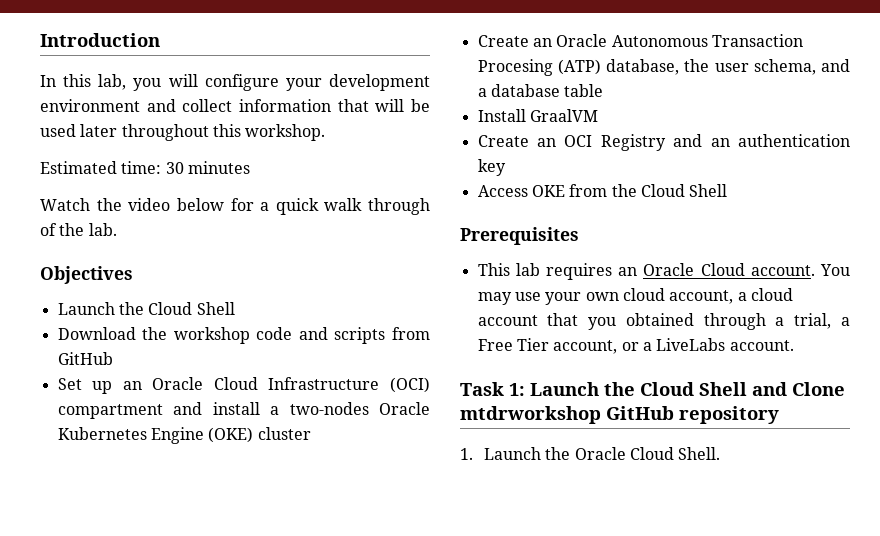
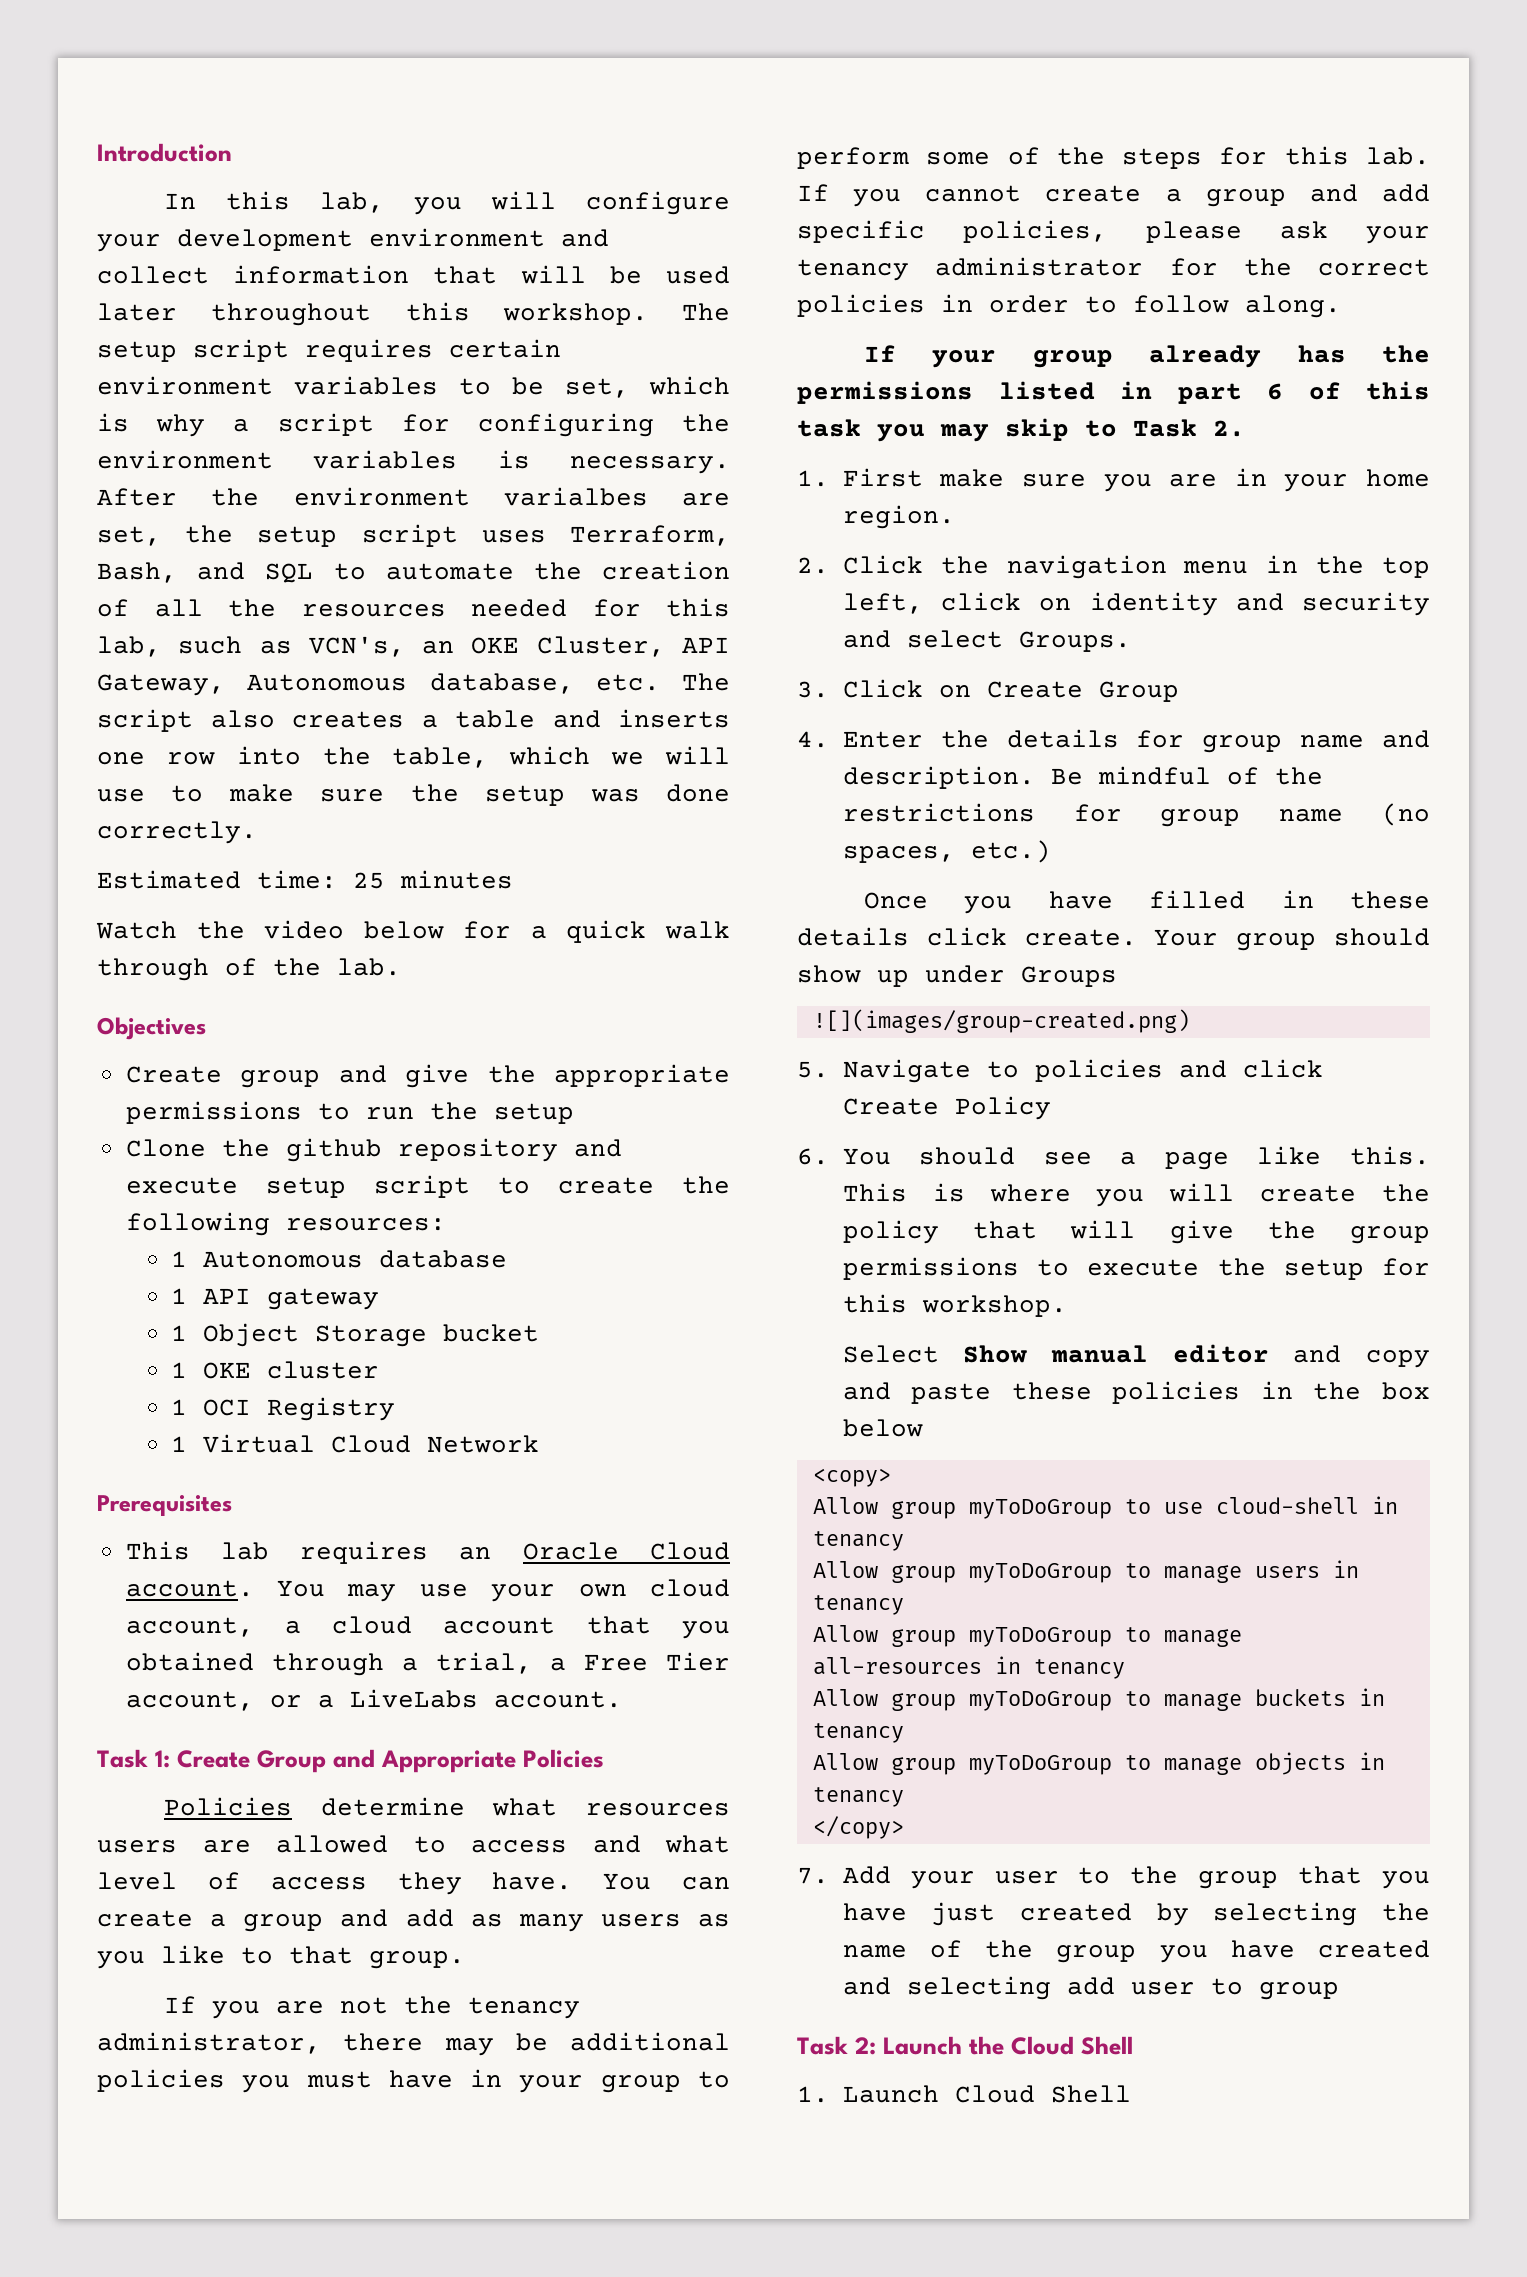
+ The setup script requires certain environment variables to be set, which is why a script for configuring the environment variables is necessary. After the environment varialbes are set, the setup script uses Terraform, Bash, and SQL to automate the creation of all the resources needed for this lab, such as VCN's, an OKE Cluster, API Gateway, Autonomous database, etc. The script also creates a table and inserts one row into the table, which we will use to make sure the setup was done correctly.
- Estimated time: 30 minutes
+ Estimated time: 25 minutes
  Objectives
- Launch the Cloud Shell
- Download the workshop code and scripts from GitHub
- Set up an Oracle Cloud Infrastructure (OCI) compartment and install a two-nodes Oracle Kubernetes Engine (OKE) cluster
- Create an Oracle Autonomous Transaction Procesing (ATP) database, the user schema, and a database table
- Install GraalVM
- Create an OCI Registry and an authentication key
- Access OKE from the Cloud Shell
+ Create group and give the appropriate permissions to run the setup
+ Clone the github repository and execute setup script to create the following resources:
+ 1 Autonomous database
+ 1 API gateway
+ 1 Object Storage bucket
+ 1 OKE cluster
+ 1 OCI Registry
+ 1 Virtual Cloud Network
- Task 1: Launch the Cloud Shell and Clone mtdrworkshop GitHub repository
- 1. Launch the Oracle Cloud Shell.
+ Task 1: Create Group and Appropriate Policies
+ Policies determine what resources users are allowed to access and what level of access they have. You can create a group and add as many users as you like to that group.
+ If you are not the tenancy administrator, there may be additional policies you must have in your group to perform some of the steps for this lab. If you cannot create a group and add specific policies, please ask your tenancy administrator for the correct policies in order to follow along.
+ If your group already has the permissions listed in part 6 of this task you may skip to Task 2.
+ 1. First make sure you are in your home region.
+ 2. Click the navigation menu in the top left, click on identity and security and select Groups.
+ 3. Click on Create Group
+ 4. Enter the details for group name and description. Be mindful of the restrictions for group name (no spaces, etc.)
+ Once you have filled in these details click create. Your group should show up under Groups
+ ![](images/group-created.png)
+ 5. Navigate to policies and click Create Policy
+ 6. You should see a page like this. This is where you will create the policy that will give the group permissions to execute the setup for this workshop.
+ Select Show manual editor and copy and paste these policies in the box below
+ <copy>
+ Allow group myToDoGroup to use cloud-shell in tenancy
+ Allow group myToDoGroup to manage users in tenancy
+ Allow group myToDoGroup to manage all-resources in tenancy
+ Allow group myToDoGroup to manage buckets in tenancy
+ Allow group myToDoGroup to manage objects in tenancy
+ </copy>
+ 7. Add your user to the group that you have just created by selecting the name of the group you have created and selecting add user to group
+ Task 2: Launch the Cloud Shell
+ 1. Launch Cloud Shell

